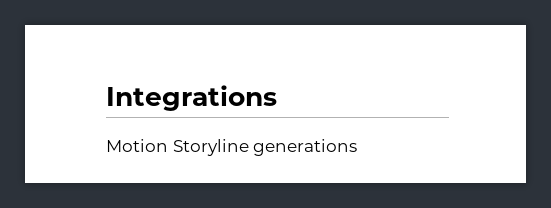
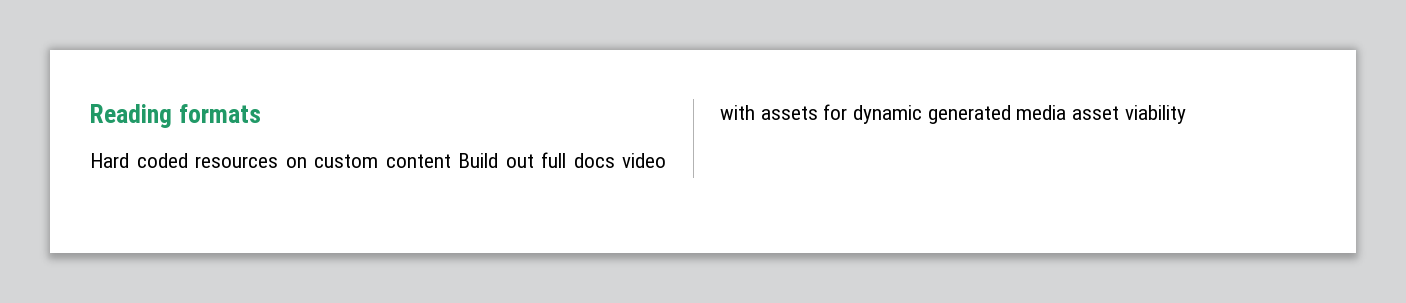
- Integrations
- Motion Storyline generations
+ Reading formats
+ Hard coded resources on custom content Build out full docs video with assets for dynamic generated media asset viability

